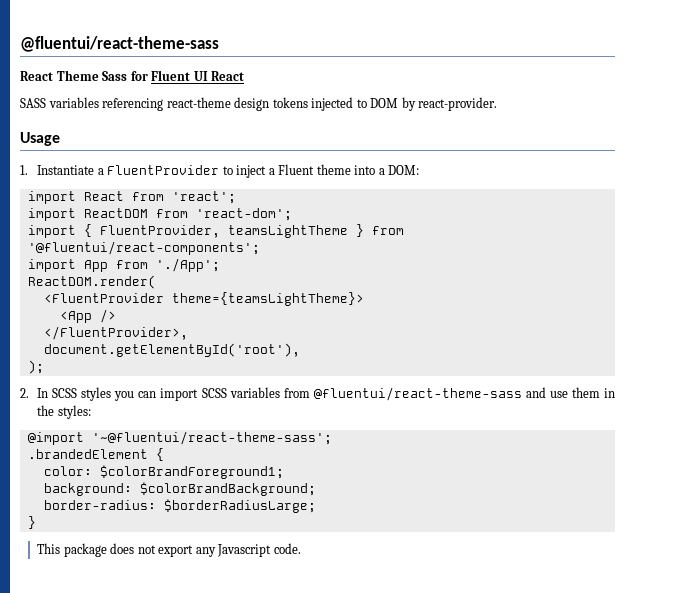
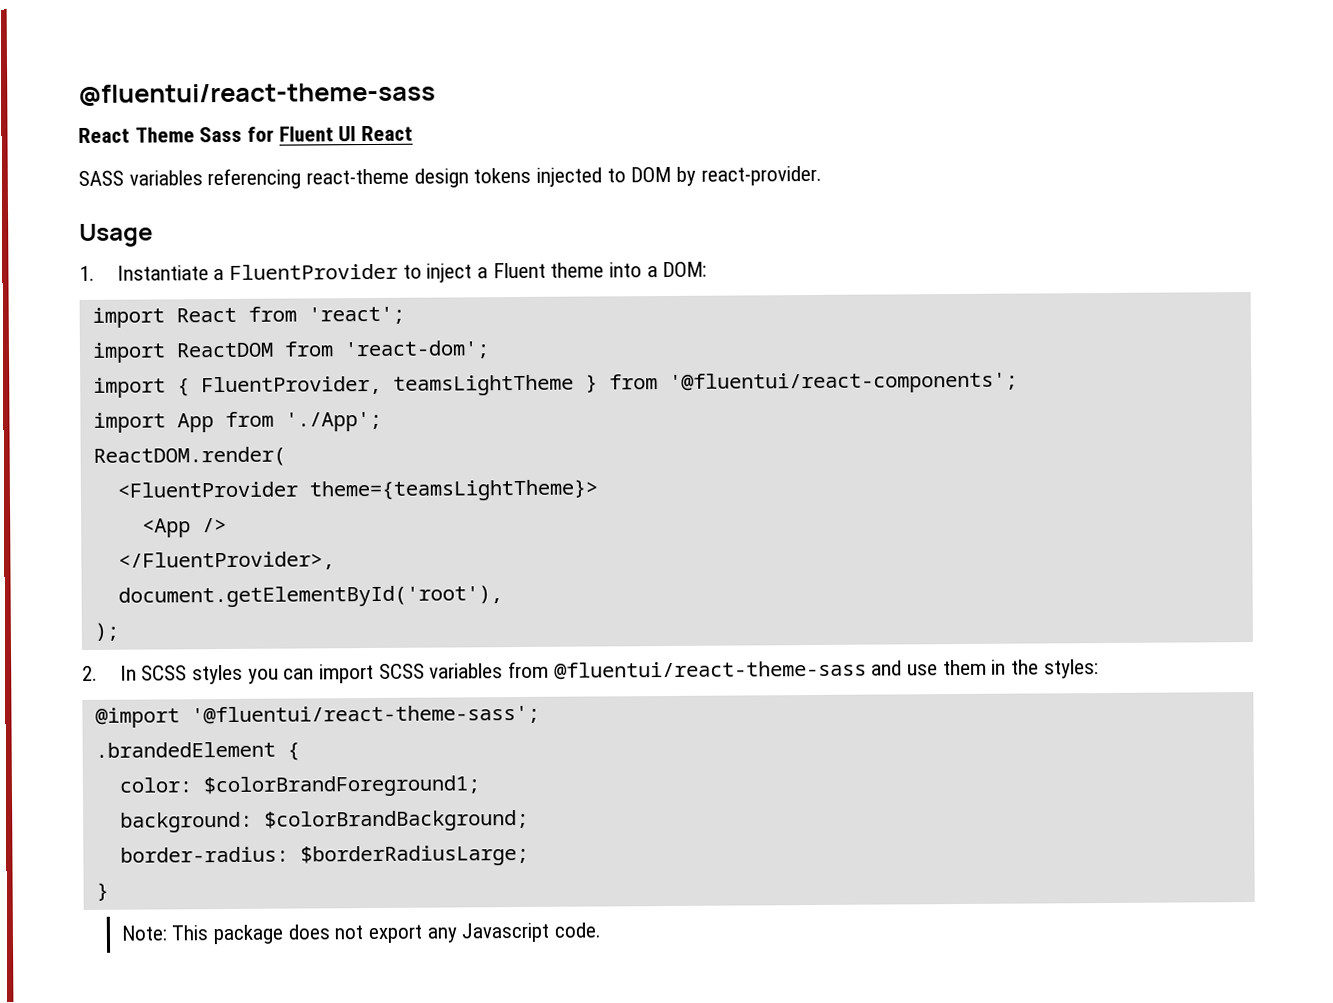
- @import '~@fluentui/react-theme-sass';
+ @import '@fluentui/react-theme-sass';
- This package does not export any Javascript code.
+ Note: This package does not export any Javascript code.

